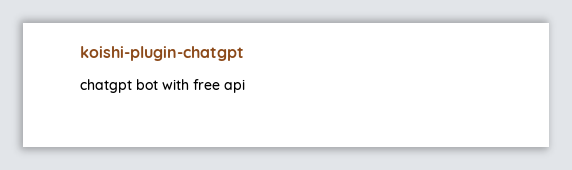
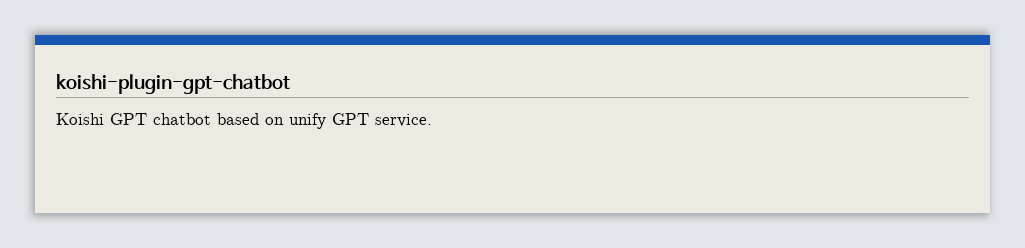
- koishi-plugin-chatgpt
- chatgpt bot with free api
+ koishi-plugin-gpt-chatbot
+ Koishi GPT chatbot based on unify GPT service.

